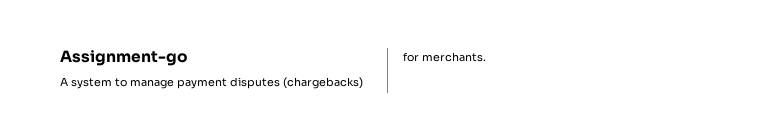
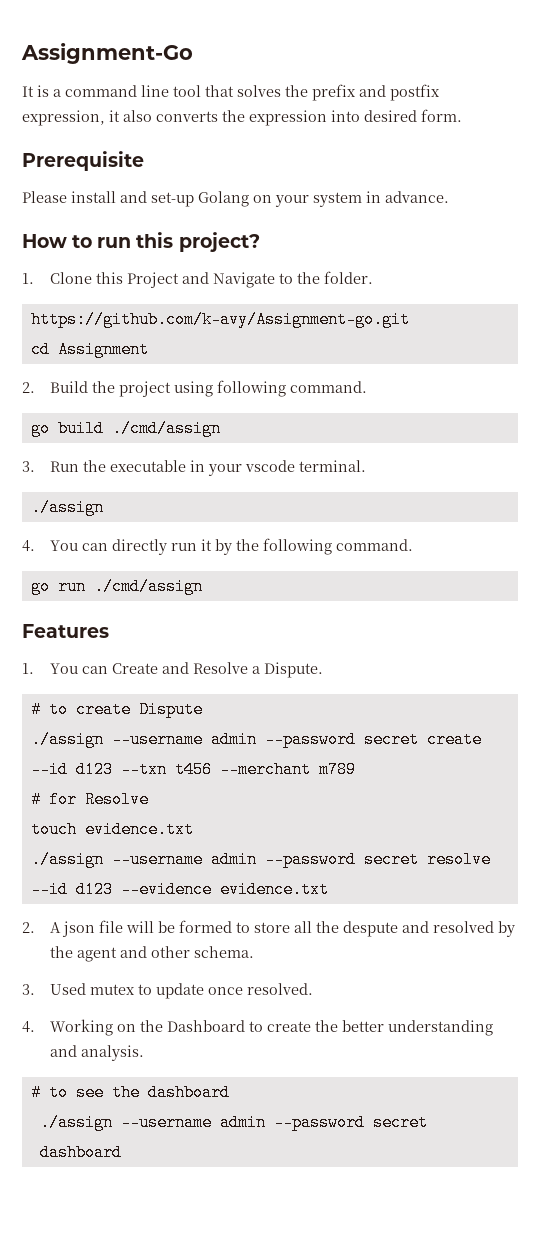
- Assignment-go
- A system to manage payment disputes (chargebacks) for merchants.
+ Assignment-Go
+ It is a command line tool that solves the prefix and postfix expression, it also converts the expression into desired form.
+ Prerequisite
+ Please install and set-up Golang on your system in advance.
+ How to run this project?
+ 1. Clone this Project and Navigate to the folder.
+ https://github.com/k-avy/Assignment-go.git
+ cd Assignment
+ 2. Build the project using following command.
+ go build ./cmd/assign
+ 3. Run the executable in your vscode terminal.
+ ./assign
+ 4. You can directly run it by the following command.
+ go run ./cmd/assign
+ Features
+ 1. You can Create and Resolve a Dispute.
+ # to create Dispute
+ ./assign --username admin --password secret create --id d123 --txn t456 --merchant m789
+ # for Resolve
+ touch evidence.txt
+ ./assign --username admin --password secret resolve --id d123 --evidence evidence.txt
+ 2. A json file will be formed to store all the despute and resolved by the agent and other schema.
+ 3. Used mutex to update once resolved.
+ 4. Working on the Dashboard to create the better understanding and analysis.
+ # to see the dashboard
+ ./assign --username admin --password secret dashboard

